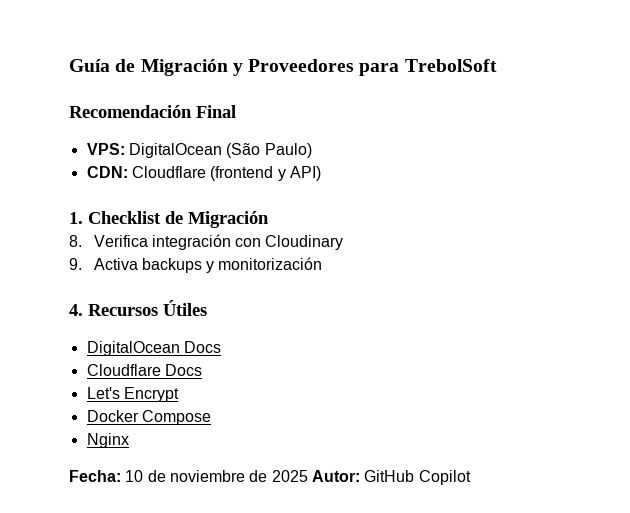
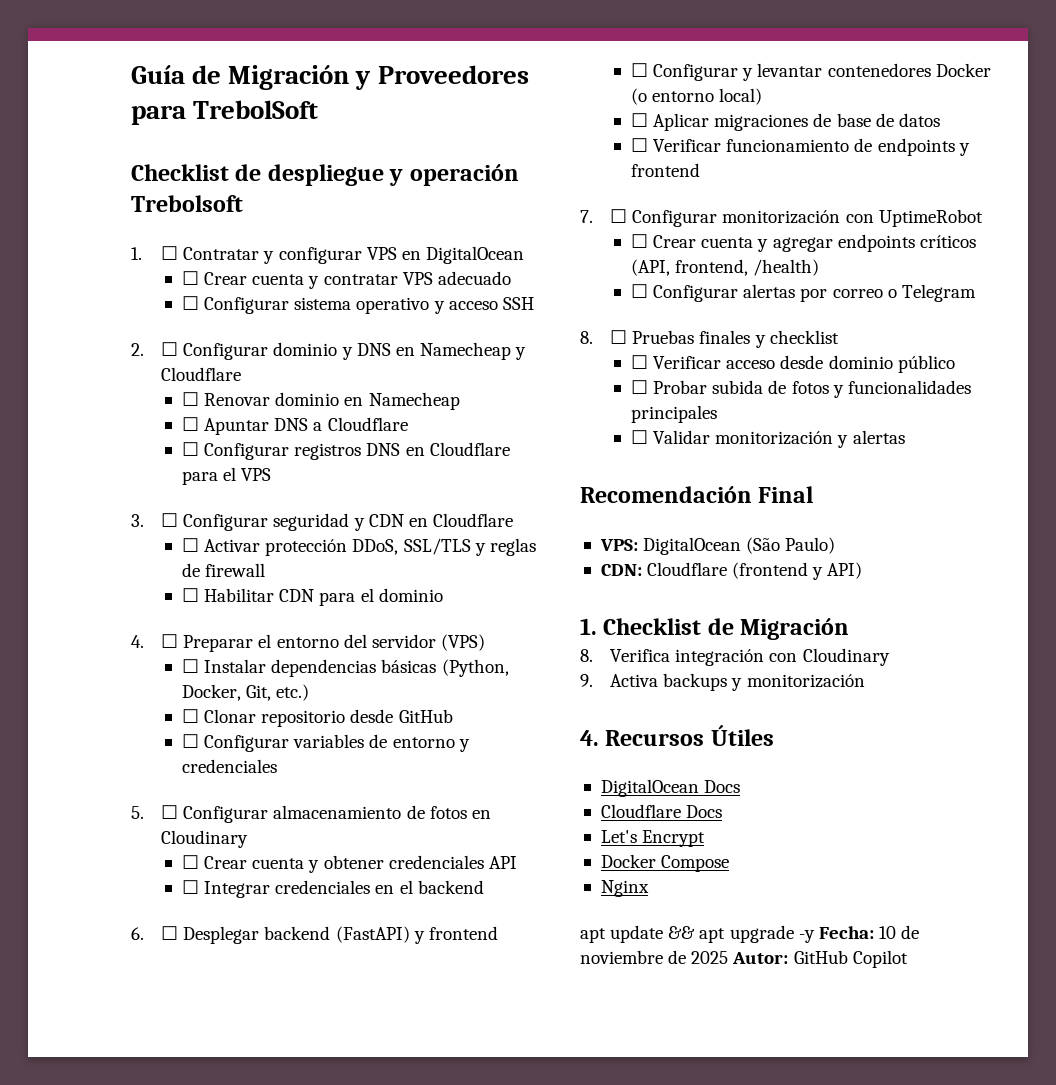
+ Checklist de despliegue y operación Trebolsoft
+ 1. ☐ Contratar y configurar VPS en DigitalOcean
+ ☐ Crear cuenta y contratar VPS adecuado
+ ☐ Configurar sistema operativo y acceso SSH
+ 2. ☐ Configurar dominio y DNS en Namecheap y Cloudflare
+ ☐ Renovar dominio en Namecheap
+ ☐ Apuntar DNS a Cloudflare
+ ☐ Configurar registros DNS en Cloudflare para el VPS
+ 3. ☐ Configurar seguridad y CDN en Cloudflare
+ ☐ Activar protección DDoS, SSL/TLS y reglas de firewall
+ ☐ Habilitar CDN para el dominio
+ 4. ☐ Preparar el entorno del servidor (VPS)
+ ☐ Instalar dependencias básicas (Python, Docker, Git, etc.)
+ ☐ Clonar repositorio desde GitHub
+ ☐ Configurar variables de entorno y credenciales
+ 5. ☐ Configurar almacenamiento de fotos en Cloudinary
+ ☐ Crear cuenta y obtener credenciales API
+ ☐ Integrar credenciales en el backend
+ 6. ☐ Desplegar backend (FastAPI) y frontend
+ ☐ Configurar y levantar contenedores Docker (o entorno local)
+ ☐ Aplicar migraciones de base de datos
+ ☐ Verificar funcionamiento de endpoints y frontend
+ 7. ☐ Configurar monitorización con UptimeRobot
+ ☐ Crear cuenta y agregar endpoints críticos (API, frontend, /health)
+ ☐ Configurar alertas por correo o Telegram
+ 8. ☐ Pruebas finales y checklist
+ ☐ Verificar acceso desde dominio público
+ ☐ Probar subida de fotos y funcionalidades principales
+ ☐ Validar monitorización y alertas
- Fecha: 10 de noviembre de 2025 Autor: GitHub Copilot
+ apt update && apt upgrade -y Fecha: 10 de noviembre de 2025 Autor: GitHub Copilot

